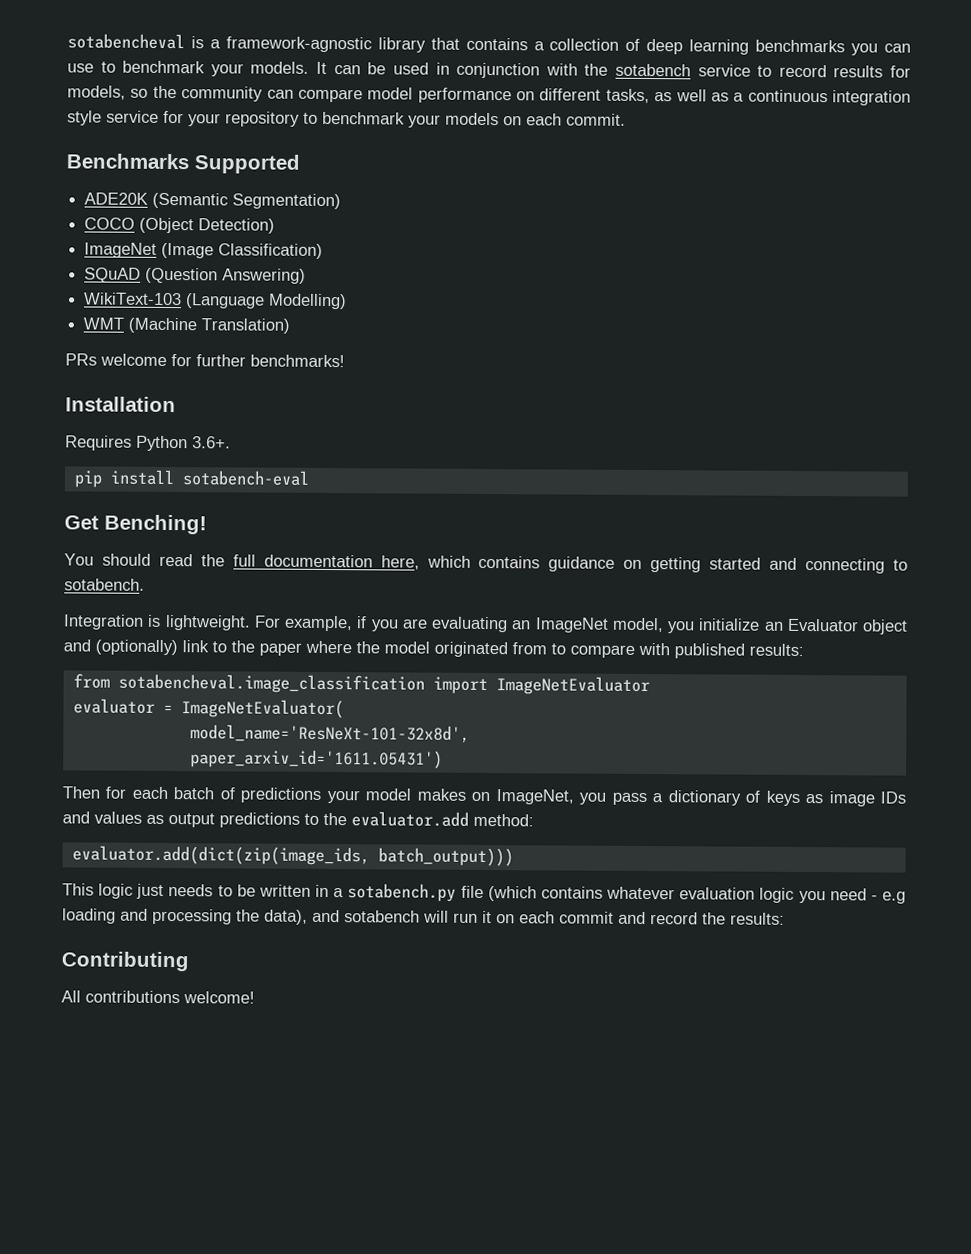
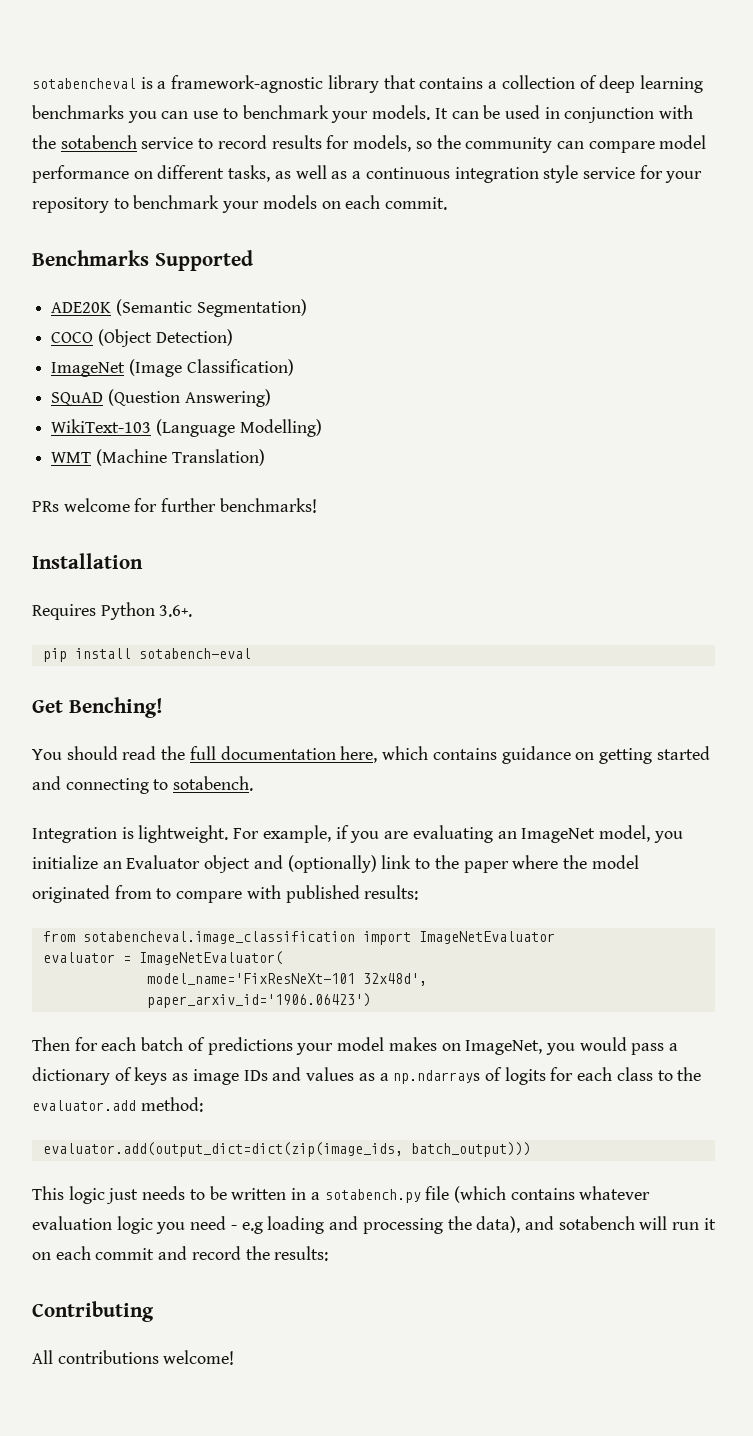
- model_name='ResNeXt-101-32x8d',
- paper_arxiv_id='1611.05431')
+ model_name='FixResNeXt-101 32x48d',
+ paper_arxiv_id='1906.06423')
- Then for each batch of predictions your model makes on ImageNet, you pass a dictionary of keys as image IDs and values as output predictions to the evaluator.add method:
+ Then for each batch of predictions your model makes on ImageNet, you would pass a dictionary of keys as image IDs and values as a np.ndarrays of logits for each class to the evaluator.add method:
- evaluator.add(dict(zip(image_ids, batch_output)))
+ evaluator.add(output_dict=dict(zip(image_ids, batch_output)))

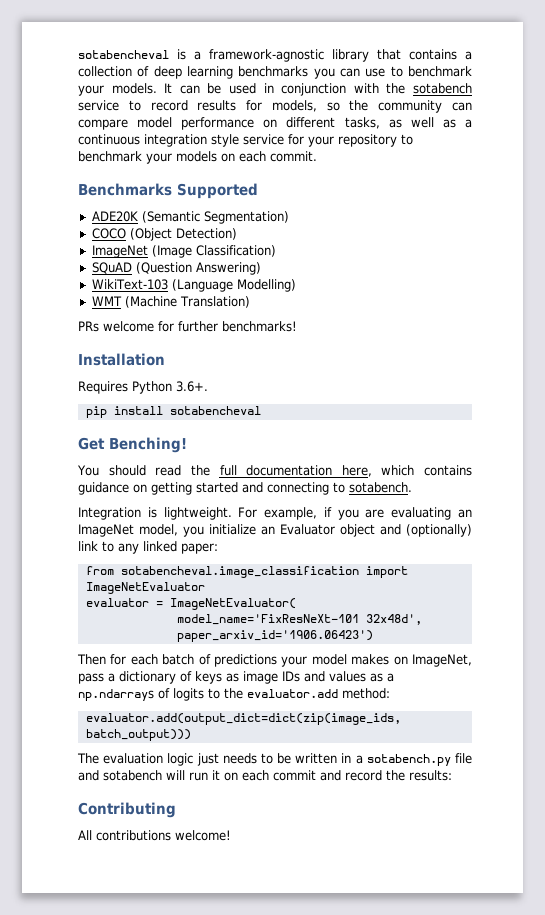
- pip install sotabench-eval
+ pip install sotabencheval
- For example, if you are evaluating an ImageNet model, you initialize an Evaluator object and (optionally) link to the paper where the model originated from to compare with published results:
+ For example, if you are evaluating an ImageNet model, you initialize an Evaluator object and (optionally) link to any linked paper:
- Then for each batch of predictions your model makes on ImageNet, you would pass a dictionary of keys as image IDs and values as a np.ndarrays of logits for each class to the evaluator.add method:
+ Then for each batch of predictions your model makes on ImageNet, pass a dictionary of keys as image IDs and values as a np.ndarrays of logits to the evaluator.add method:
- This logic just needs to be written in a sotabench.py file (which contains whatever evaluation logic you need - e.g loading and processing the data), and sotabench will run it on each commit and record the results:
+ The evaluation logic just needs to be written in a sotabench.py file and sotabench will run it on each commit and record the results:

